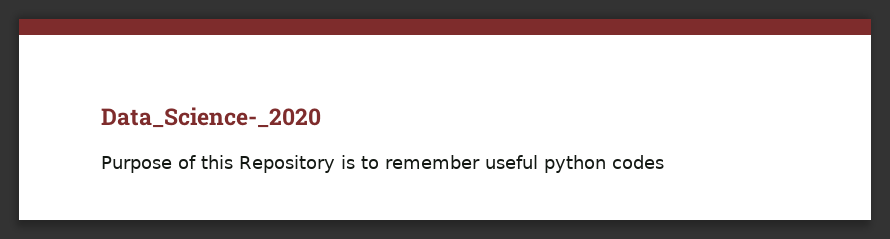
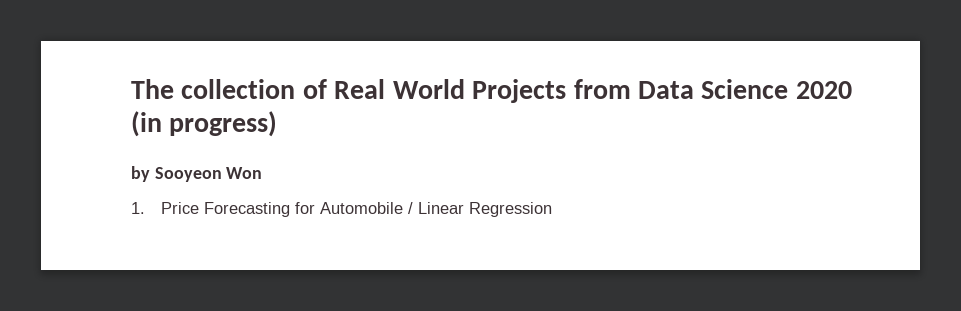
- Data_Science-_2020
- Purpose of this Repository is to remember useful python codes
+ The collection of Real World Projects from Data Science 2020 (in progress)
+ by Sooyeon Won
+ 1. Price Forecasting for Automobile / Linear Regression

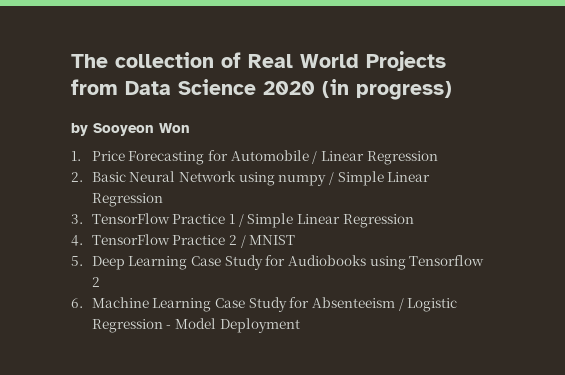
+ 2. Basic Neural Network using numpy / Simple Linear Regression
+ 3. TensorFlow Practice 1 / Simple Linear Regression
+ 4. TensorFlow Practice 2 / MNIST
+ 5. Deep Learning Case Study for Audiobooks using Tensorflow 2
+ 6. Machine Learning Case Study for Absenteeism / Logistic Regression - Model Deployment

